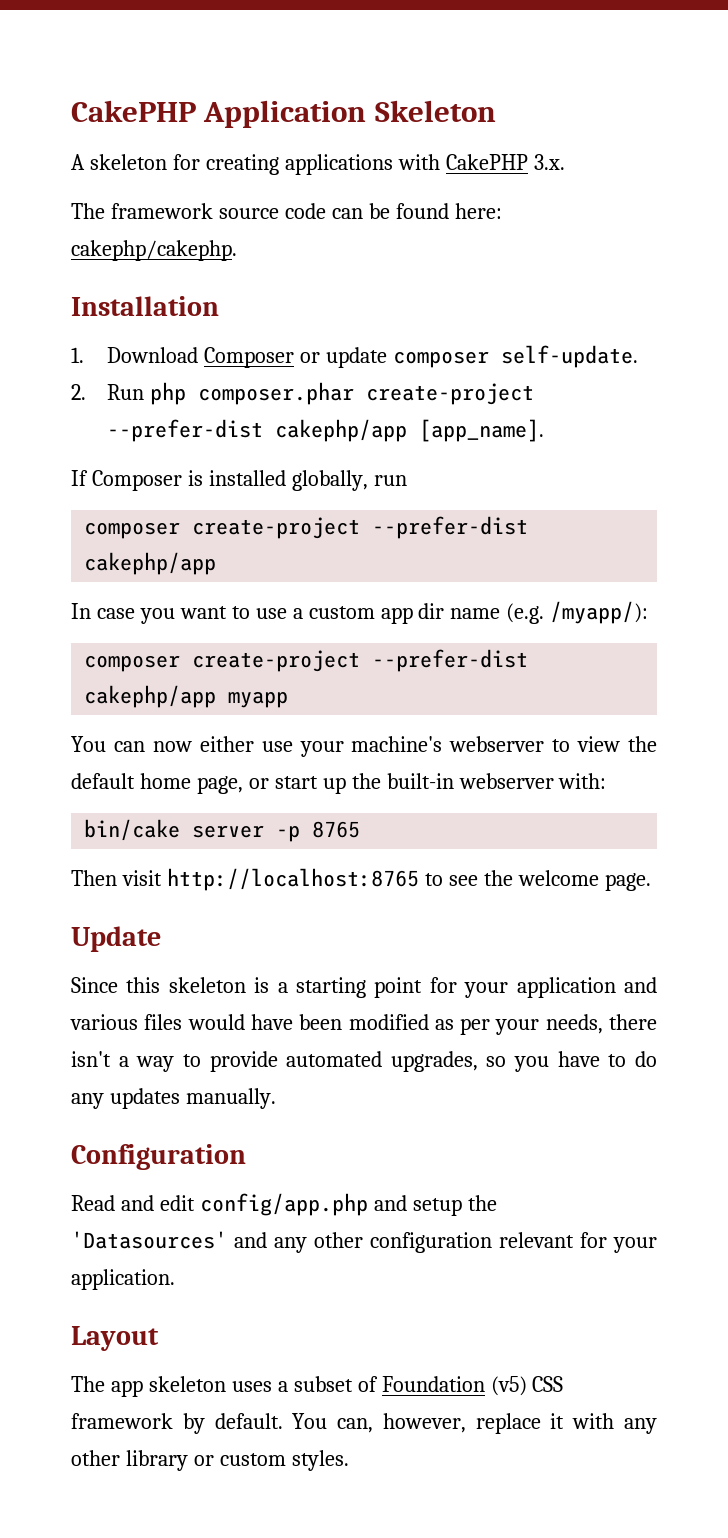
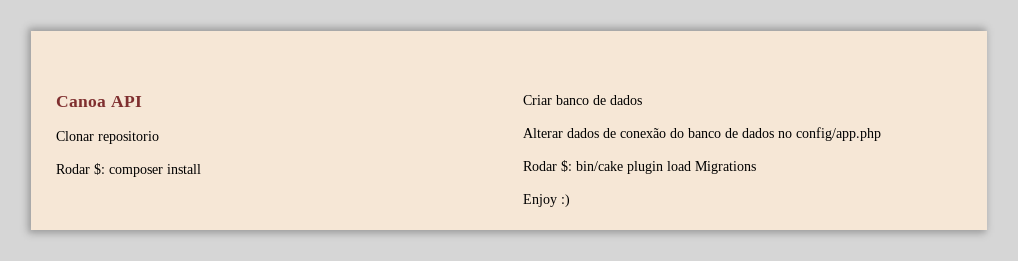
- CakePHP Application Skeleton
- A skeleton for creating applications with CakePHP 3.x.
- The framework source code can be found here: cakephp/cakephp.
- Installation
- 1. Download Composer or update composer self-update.
- 2. Run php composer.phar create-project --prefer-dist cakephp/app [app_name].
- If Composer is installed globally, run
- composer create-project --prefer-dist cakephp/app
- In case you want to use a custom app dir name (e.g. /myapp/):
- composer create-project --prefer-dist cakephp/app myapp
- You can now either use your machine's webserver to view the default home page, or start up the built-in webserver with:
- bin/cake server -p 8765
- Then visit http://localhost:8765 to see the welcome page.
- Update
- Since this skeleton is a starting point for your application and various files would have been modified as per your needs, there isn't a way to provide automated upgrades, so you have to do any updates manually.
- Configuration
- Read and edit config/app.php and setup the 'Datasources' and any other configuration relevant for your application.
- Layout
- The app skeleton uses a subset of Foundation (v5) CSS framework by default. You can, however, replace it with any other library or custom styles.
+ Canoa API
+ Clonar repositorio
+ Rodar $: composer install
+ Criar banco de dados
+ Alterar dados de conexão do banco de dados no config/app.php
+ Rodar $: bin/cake plugin load Migrations
+ Enjoy :)

